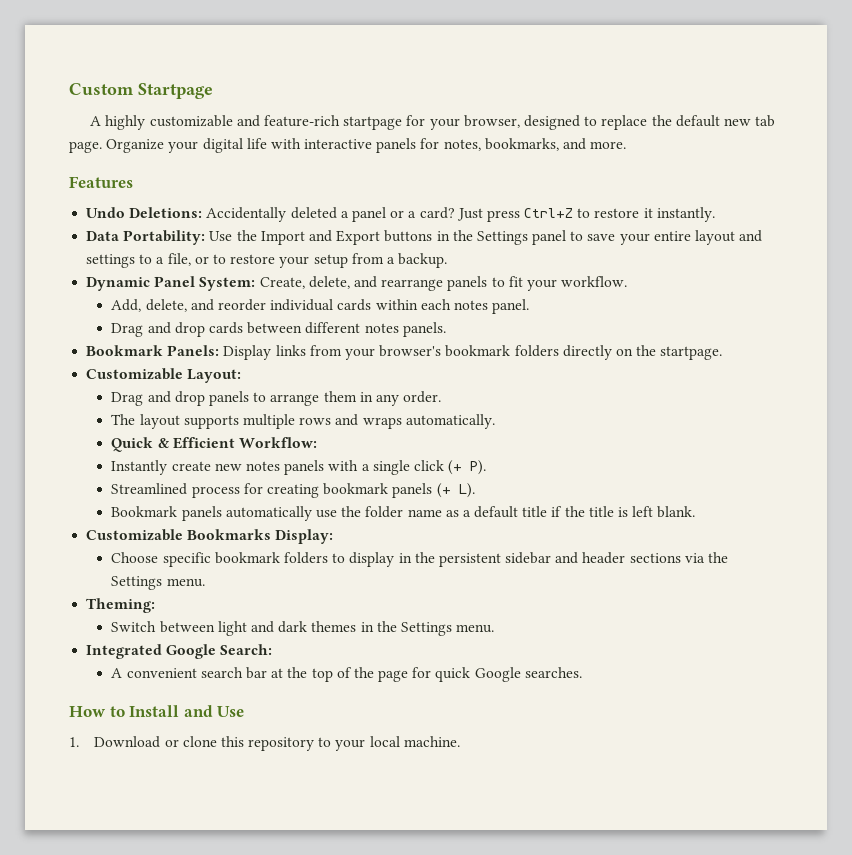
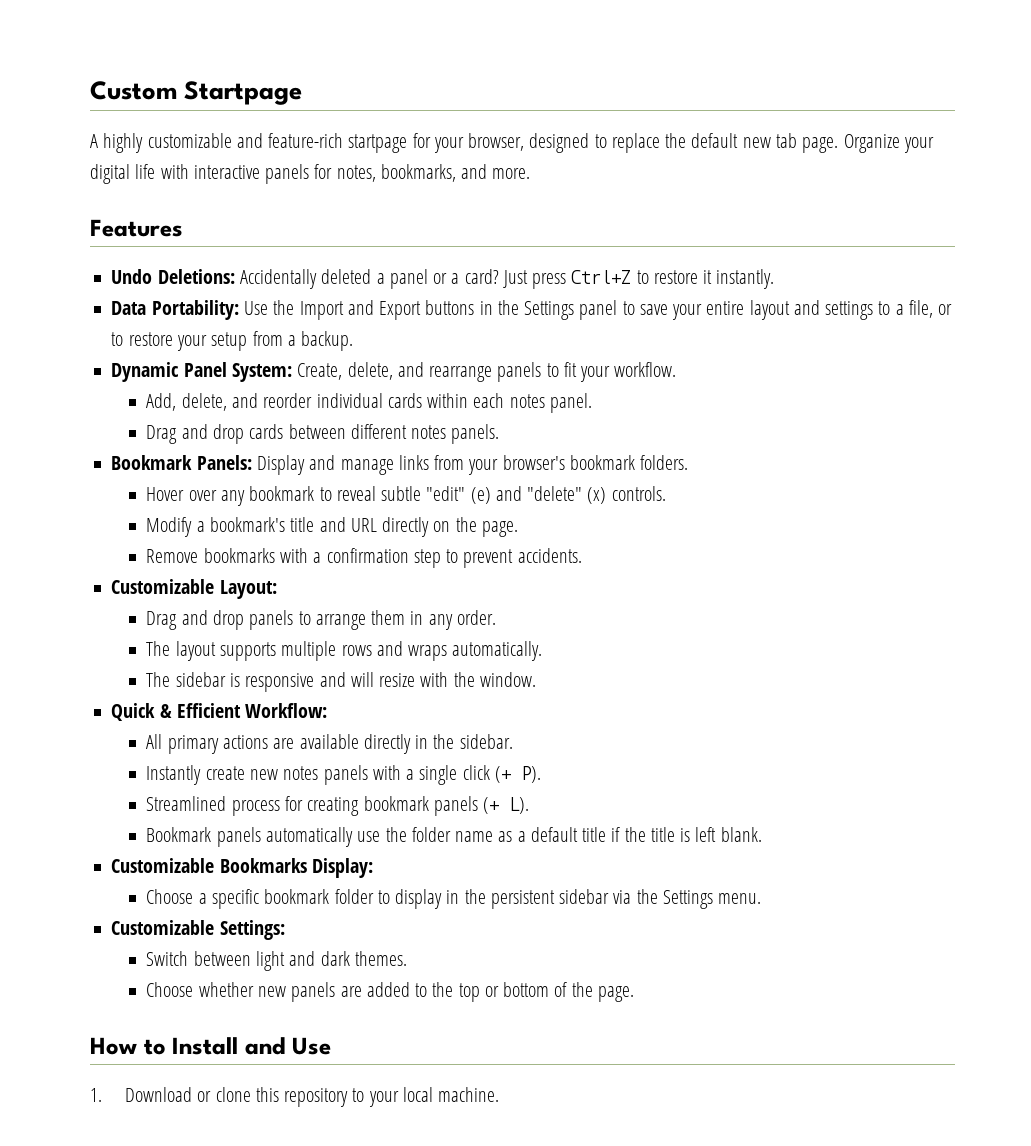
- Bookmark Panels: Display links from your browser's bookmark folders directly on the startpage.
+ Bookmark Panels: Display and manage links from your browser's bookmark folders.
+ Hover over any bookmark to reveal subtle "edit" (e) and "delete" (x) controls.
+ Modify a bookmark's title and URL directly on the page.
+ Remove bookmarks with a confirmation step to prevent accidents.
+ The sidebar is responsive and will resize with the window.
  Quick & Efficient Workflow:
+ All primary actions are available directly in the sidebar.
- Choose specific bookmark folders to display in the persistent sidebar and header sections via the Settings menu.
+ Choose a specific bookmark folder to display in the persistent sidebar via the Settings menu.
- Theming:
+ Customizable Settings:
- Switch between light and dark themes in the Settings menu.
- Integrated Google Search:
- A convenient search bar at the top of the page for quick Google searches.
+ Switch between light and dark themes.
+ Choose whether new panels are added to the top or bottom of the page.

